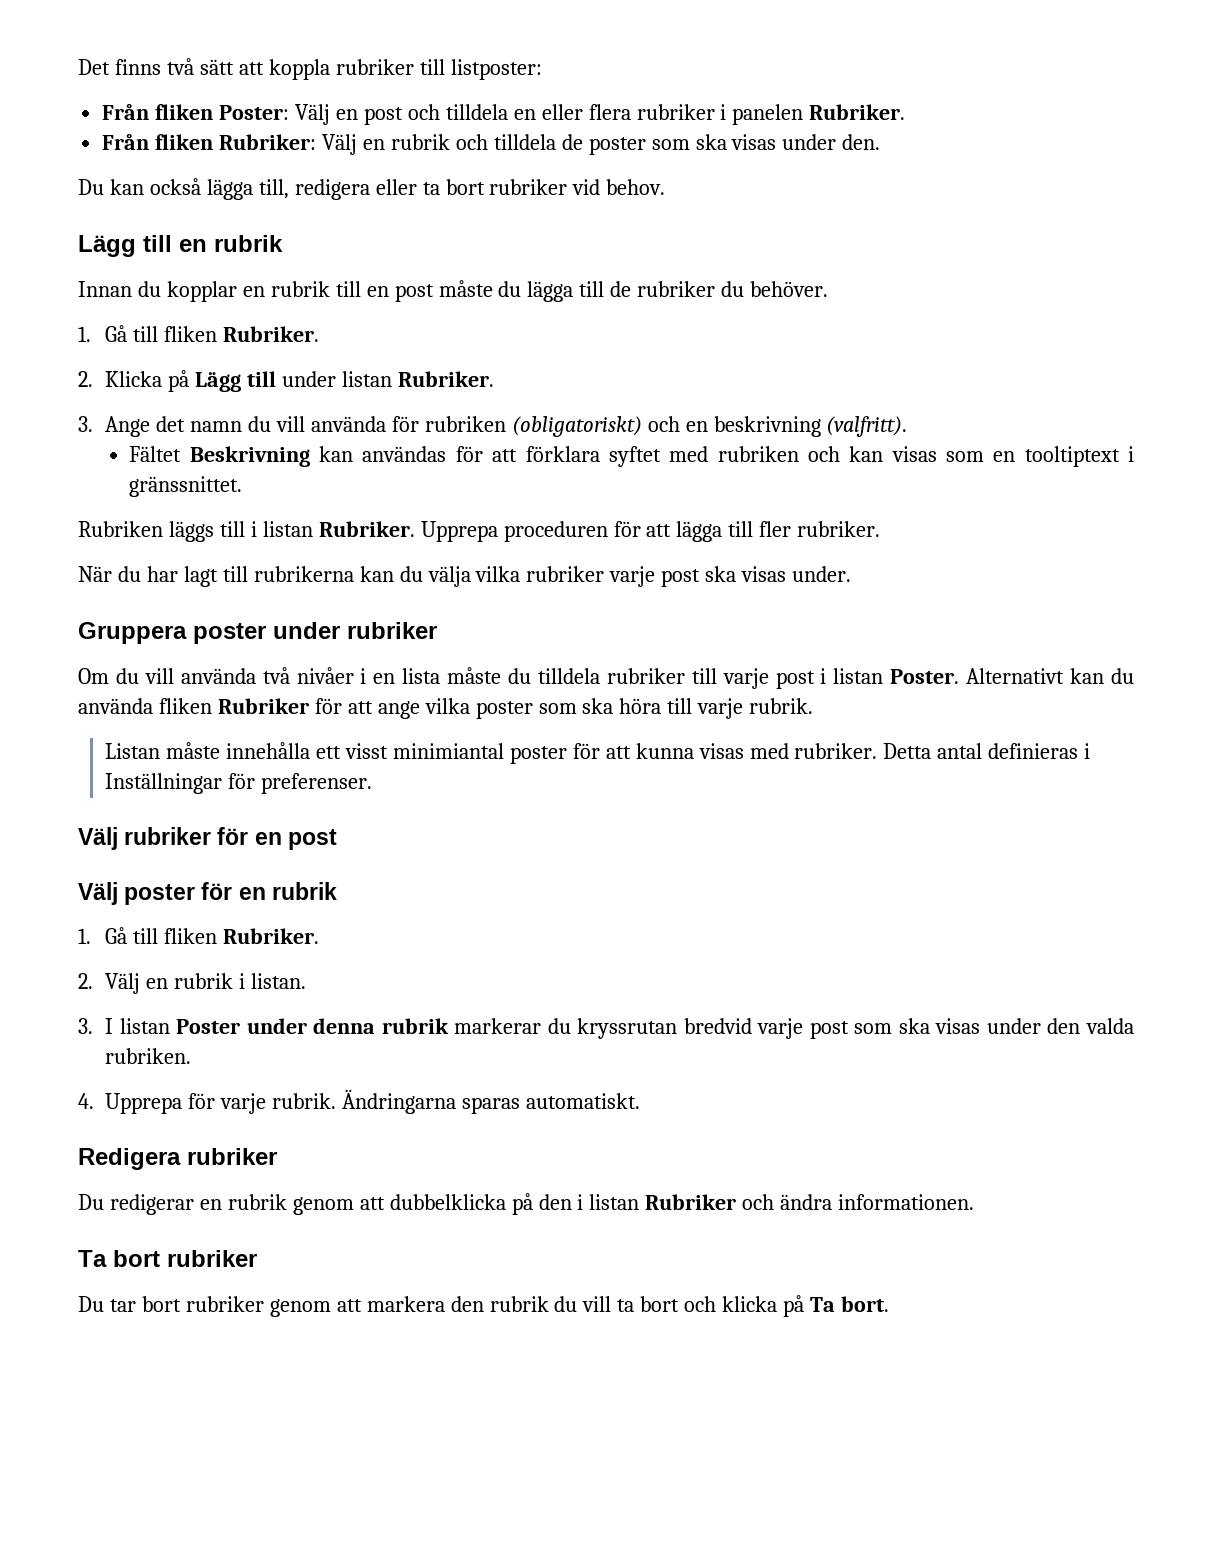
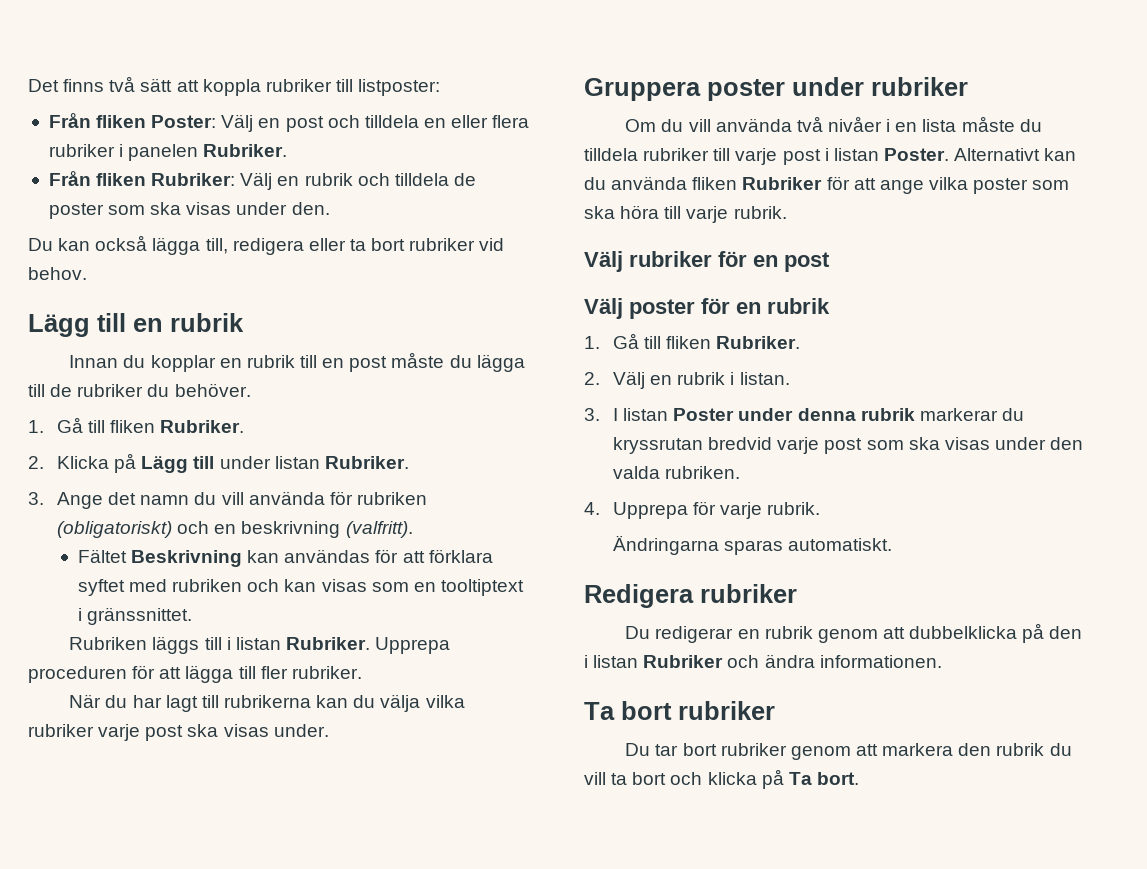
- Listan måste innehålla ett visst minimiantal poster för att kunna visas med rubriker. Detta antal definieras i Inställningar för preferenser.
- 4. Upprepa för varje rubrik. Ändringarna sparas automatiskt.
+ 4. Upprepa för varje rubrik.
+ Ändringarna sparas automatiskt.

